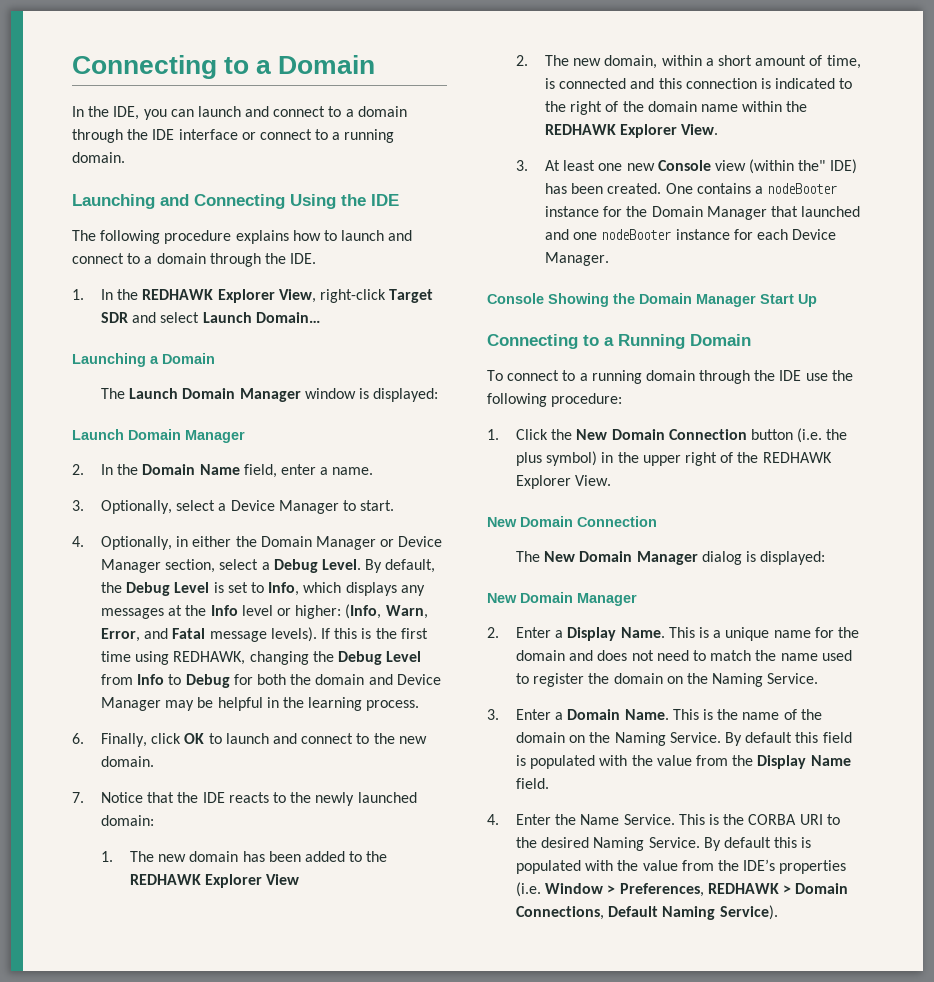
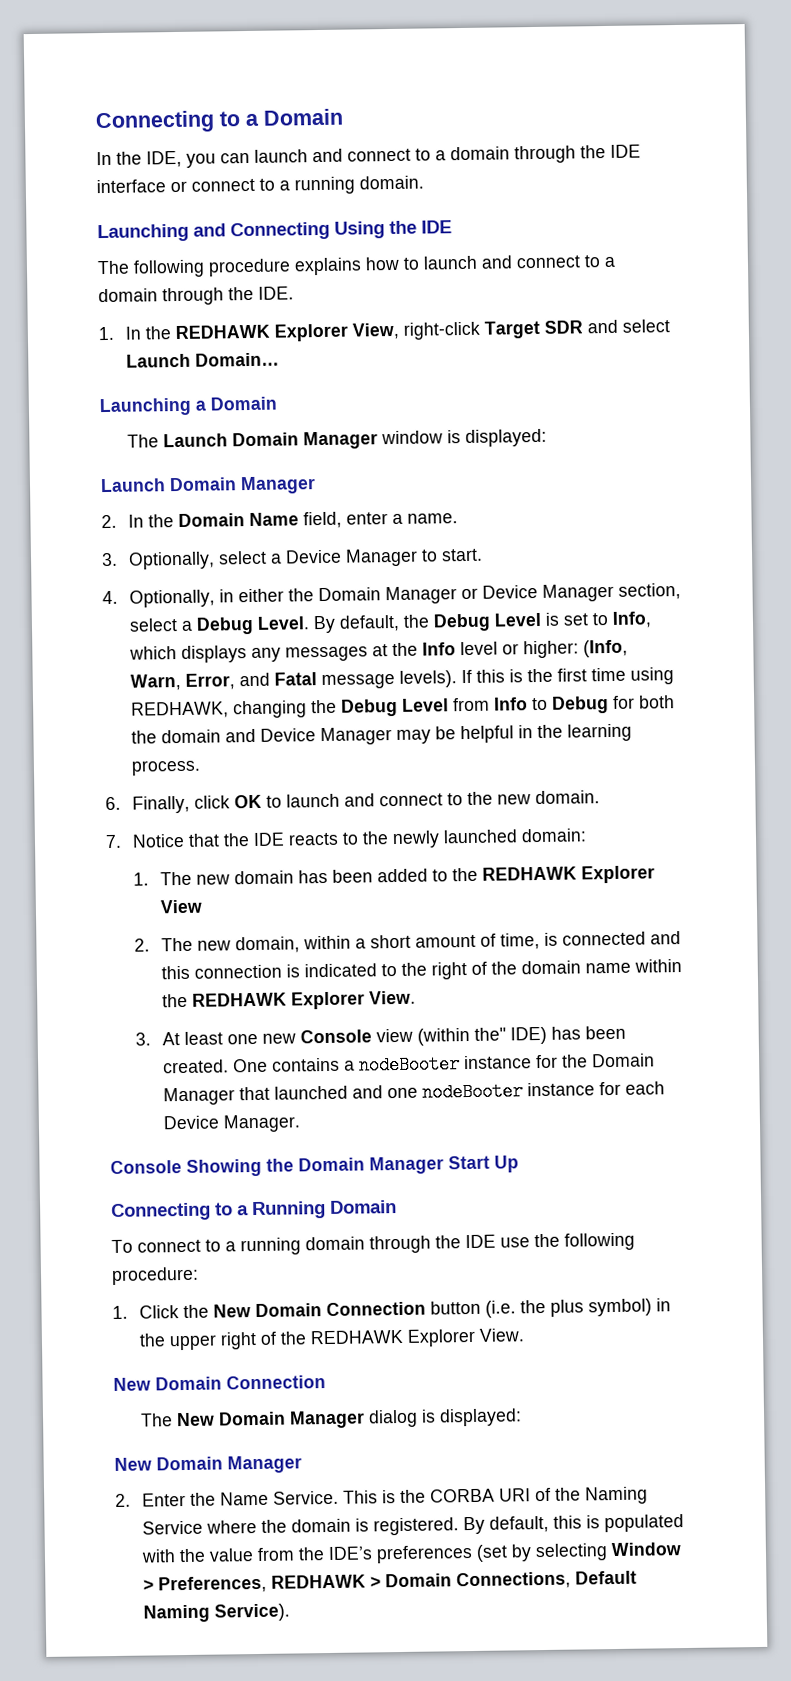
- 2. Enter a Display Name. This is a unique name for the domain and does not need to match the name used to register the domain on the Naming Service.
- 3. Enter a Domain Name. This is the name of the domain on the Naming Service. By default this field is populated with the value from the Display Name field.
- 4. Enter the Name Service.
+ 2. Enter the Name Service.
- This is the CORBA URI to the desired Naming Service. By default this is populated with the value from the IDE’s properties (i.e. Window > Preferences, REDHAWK > Domain Connections, Default Naming Service).
+ This is the CORBA URI of the Naming Service where the domain is registered. By default, this is populated with the value from the IDE’s preferences (set by selecting Window > Preferences, REDHAWK > Domain Connections, Default Naming Service).

